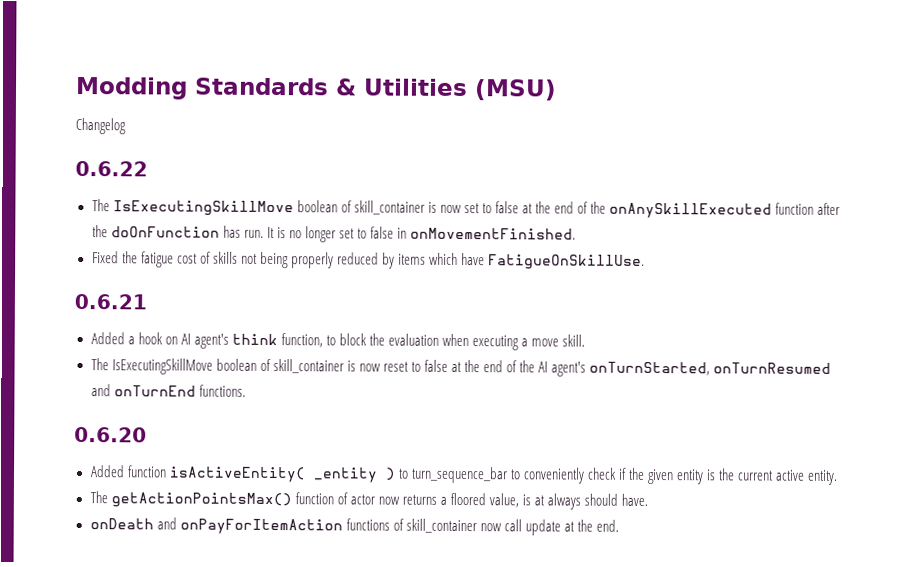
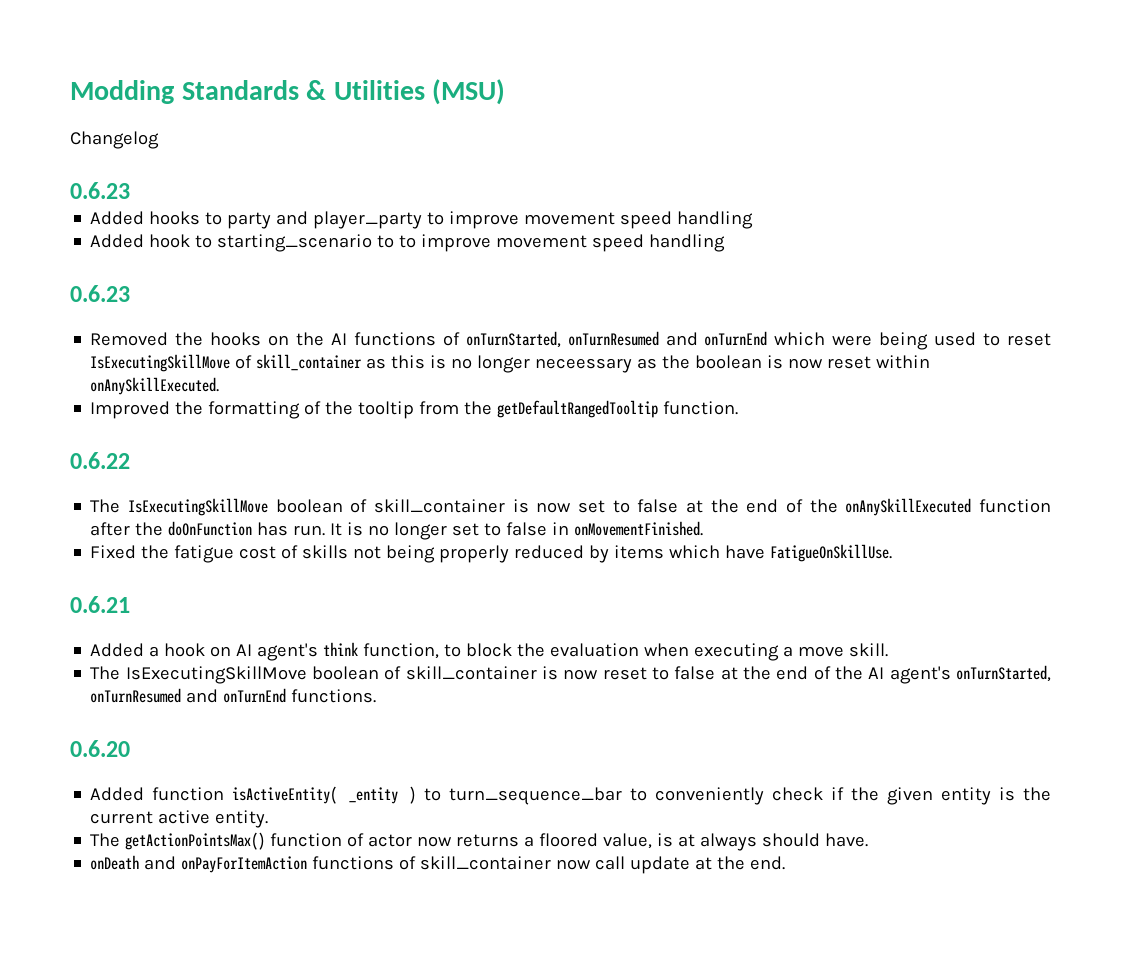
  Changelog
+ 0.6.23
+ Added hooks to party and player_party to improve movement speed handling
+ Added hook to starting_scenario to to improve movement speed handling
+ 0.6.23
+ Removed the hooks on the AI functions of onTurnStarted, onTurnResumed and onTurnEnd which were being used to reset IsExecutingSkillMove of skill_container as this is no longer neceessary as the boolean is now reset within onAnySkillExecuted.
+ Improved the formatting of the tooltip from the getDefaultRangedTooltip function.

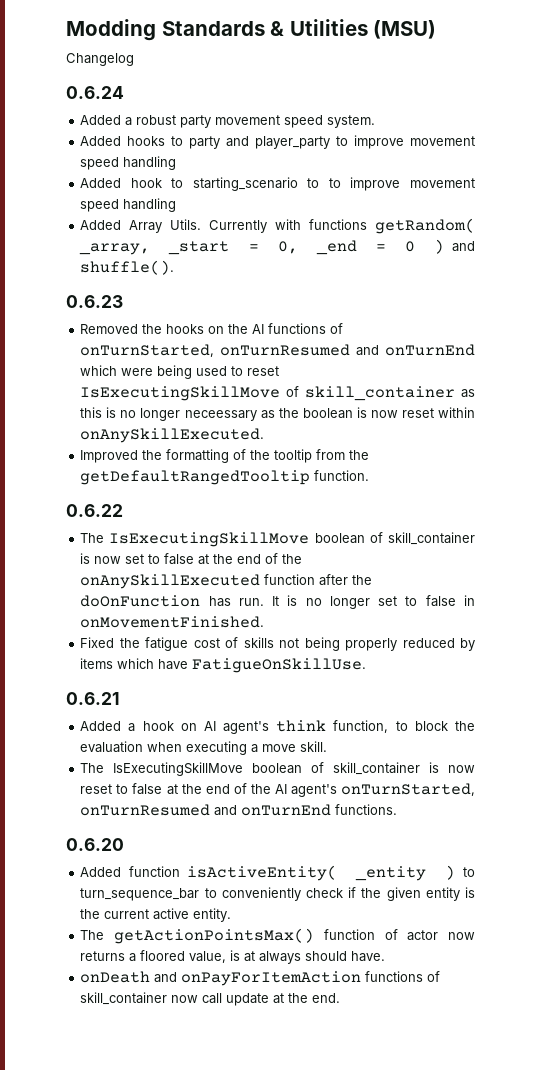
  Changelog
- 0.6.23
+ 0.6.24
+ Added a robust party movement speed system.
+ Added Array Utils. Currently with functions getRandom( _array, _start = 0, _end = 0 ) and shuffle().

